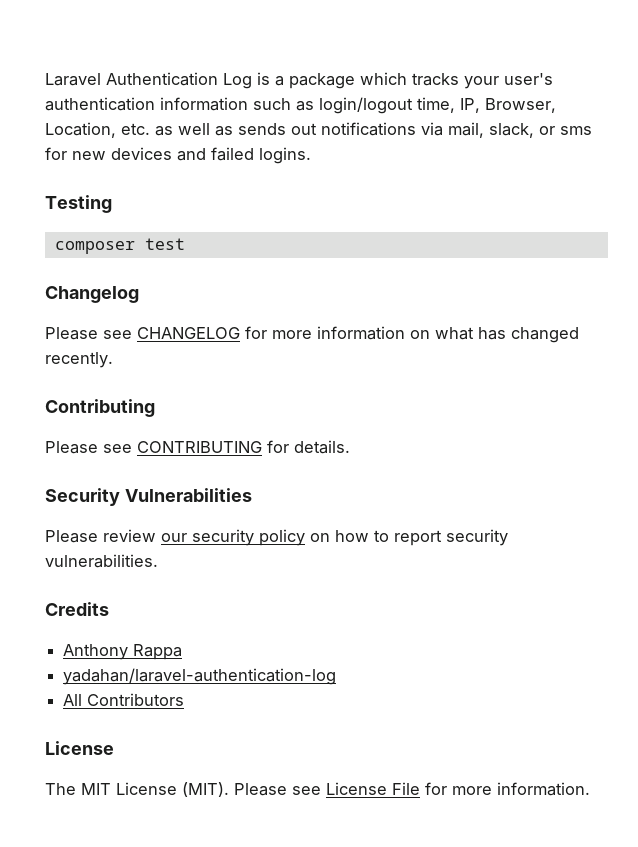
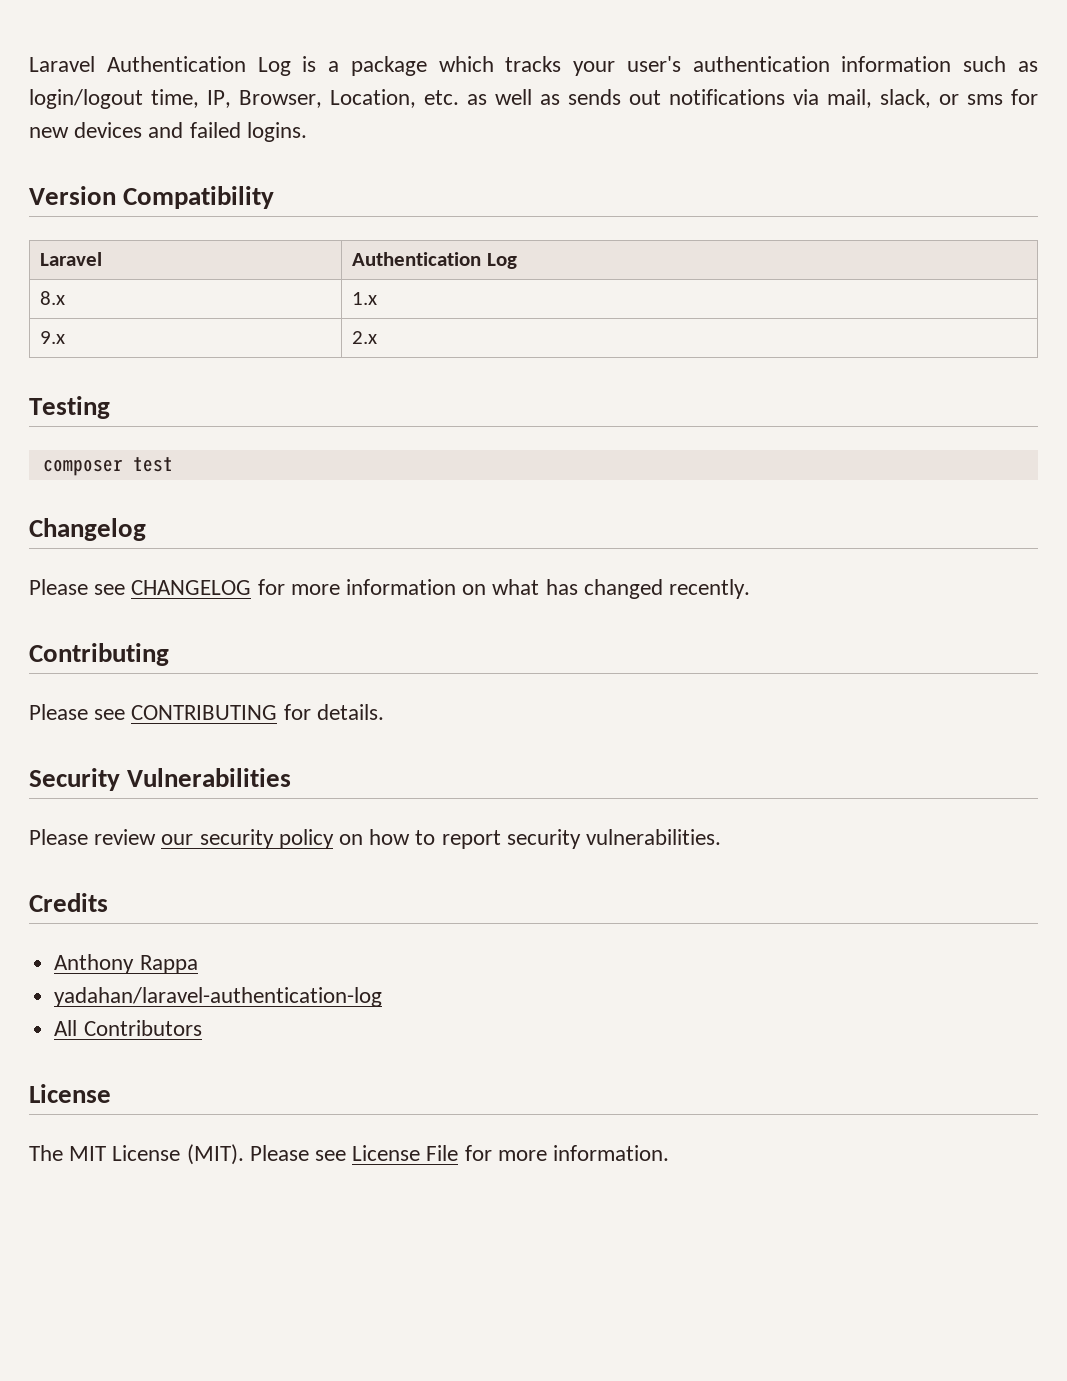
+ Version Compatibility
+ Laravel | Authentication Log
+ 8.x | 1.x
+ 9.x | 2.x

